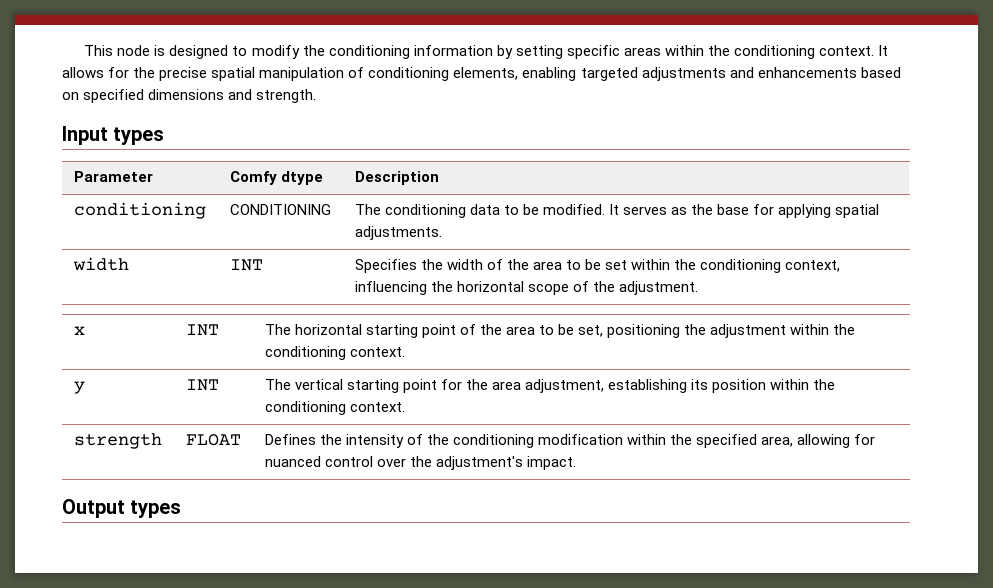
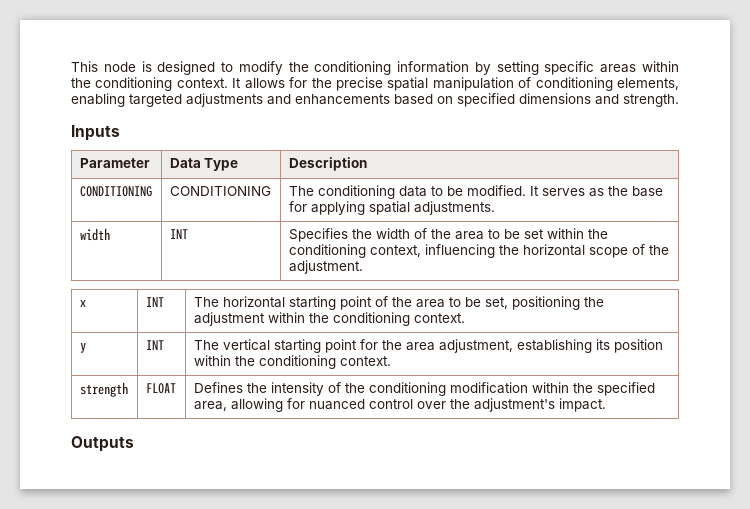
- Input types
+ Inputs
- Parameter | Comfy dtype | Description
+ Parameter | Data Type | Description
- conditioning | CONDITIONING | The conditioning data to be modified. It serves as the base for applying spatial adjustments.
+ CONDITIONING | CONDITIONING | The conditioning data to be modified. It serves as the base for applying spatial adjustments.
- Output types
+ Outputs

